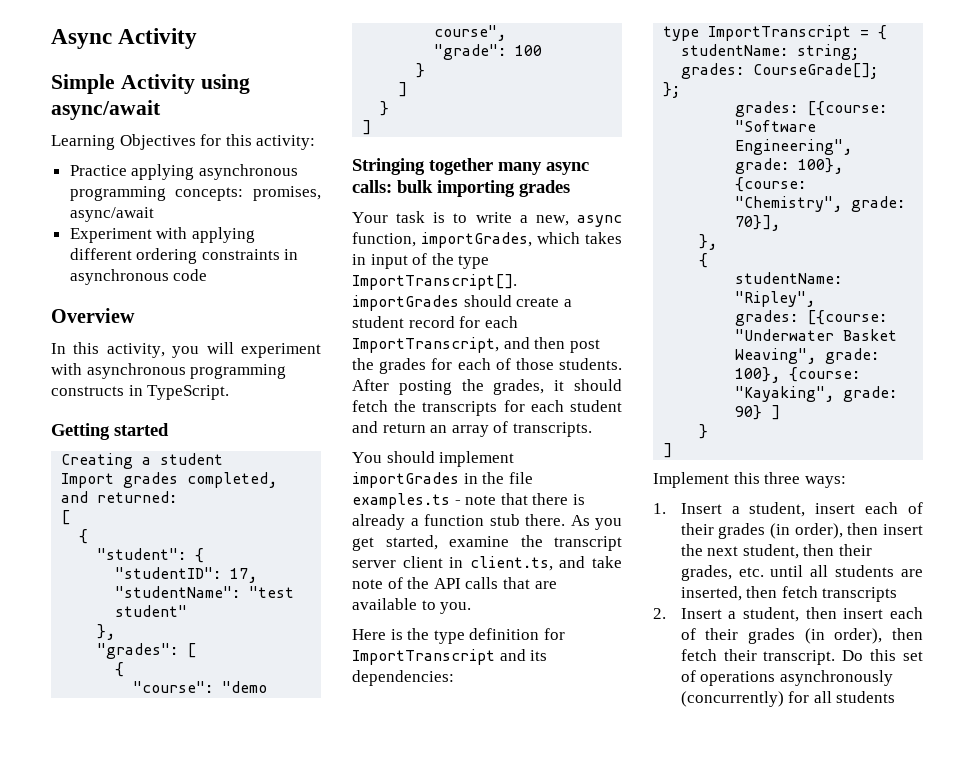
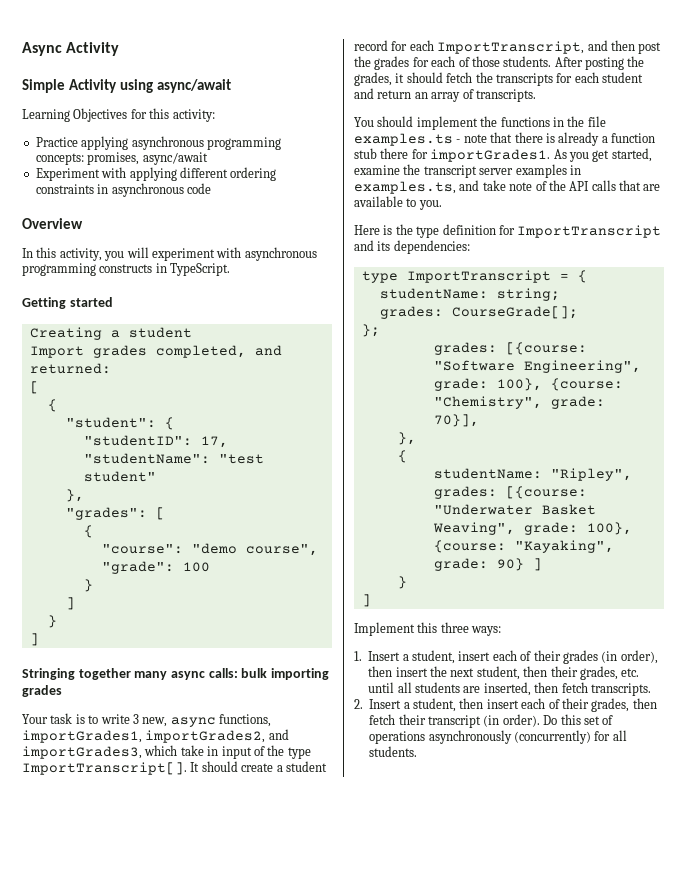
- Your task is to write a new, async function, importGrades, which takes in input of the type ImportTranscript[]. importGrades should create a student record for each ImportTranscript, and then post the grades for each of those students.
+ Your task is to write 3 new, async functions, importGrades1, importGrades2, and importGrades3, which take in input of the type ImportTranscript[]. It should create a student record for each ImportTranscript, and then post the grades for each of those students.
- You should implement importGrades in the file examples.ts - note that there is already a function stub there.
+ You should implement the functions in the file examples.ts - note that there is already a function stub there for importGrades1.
- As you get started, examine the transcript server client in client.ts, and take note of the API calls that are available to you.
+ As you get started, examine the transcript server examples in examples.ts, and take note of the API calls that are available to you.
- 1. Insert a student, insert each of their grades (in order), then insert the next student, then their grades, etc. until all students are inserted, then fetch transcripts
+ 1. Insert a student, insert each of their grades (in order), then insert the next student, then their grades, etc. until all students are inserted, then fetch transcripts.
- 2. Insert a student, then insert each of their grades (in order), then fetch their transcript.
+ 2. Insert a student, then insert each of their grades, then fetch their transcript (in order).
- Do this set of operations asynchronously (concurrently) for all students
+ Do this set of operations asynchronously (concurrently) for all students.

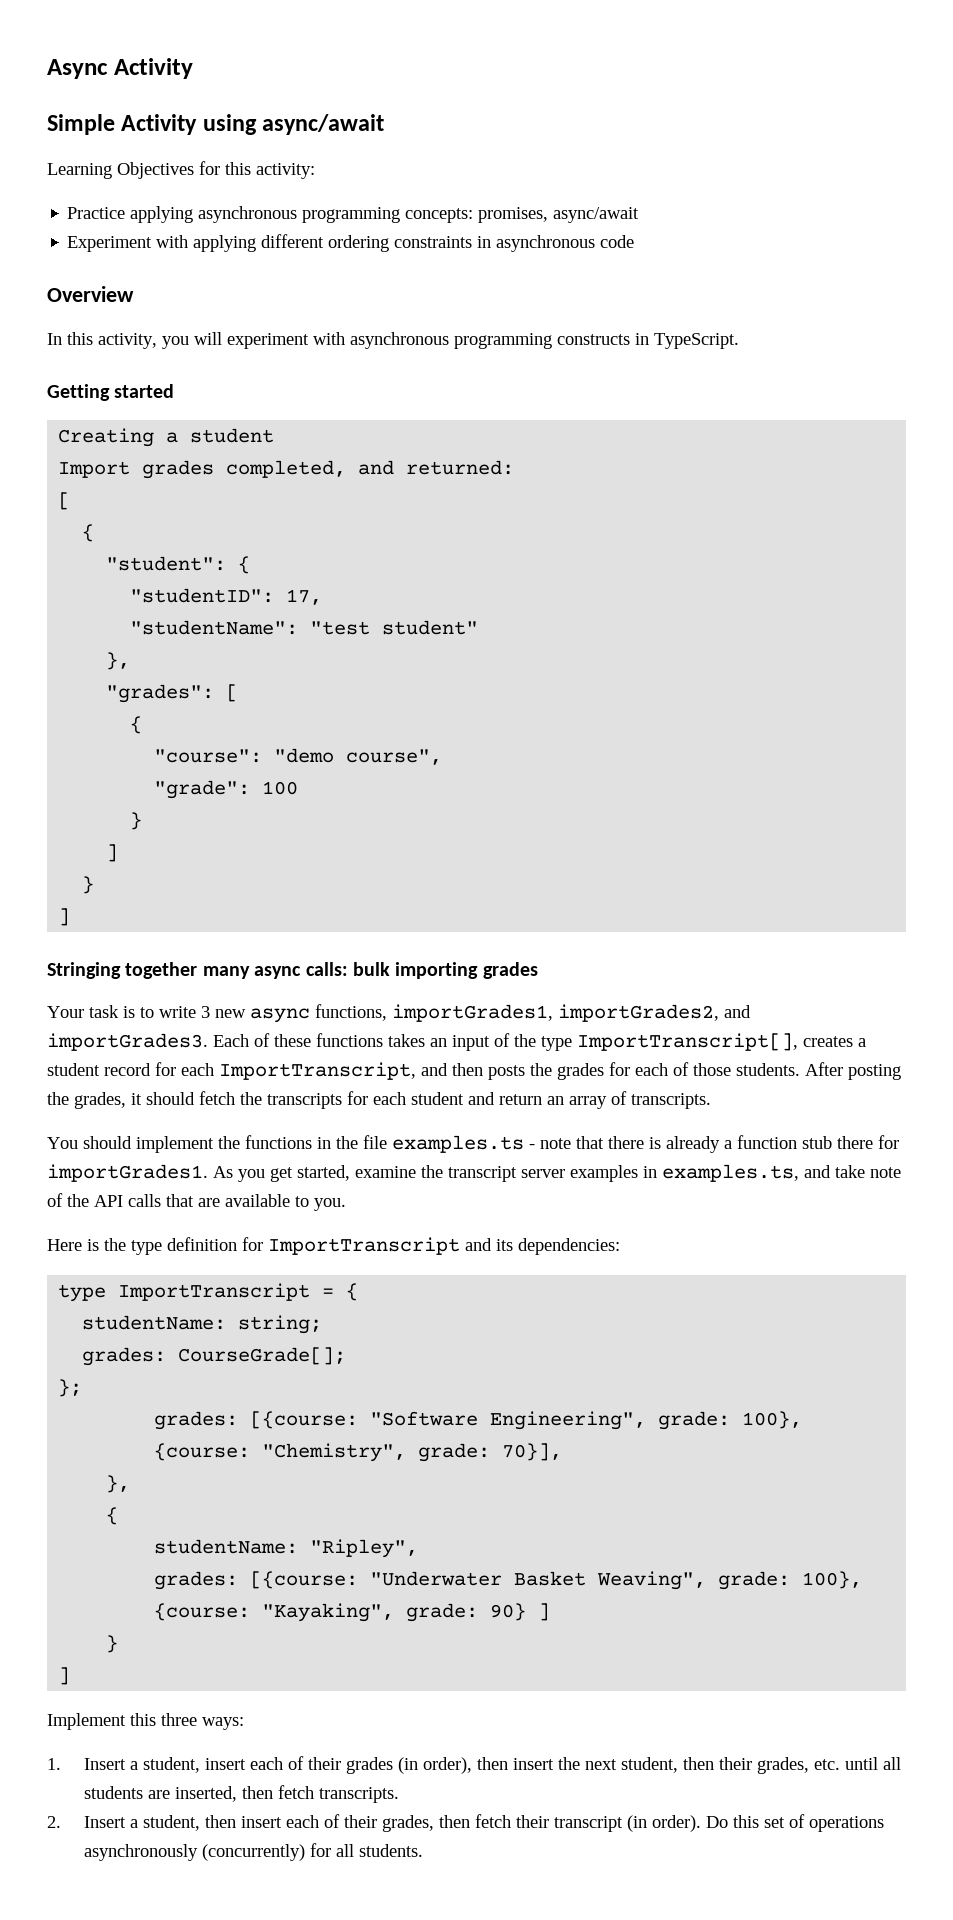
- Your task is to write 3 new, async functions, importGrades1, importGrades2, and importGrades3, which take in input of the type ImportTranscript[]. It should create a student record for each ImportTranscript, and then post the grades for each of those students.
+ Your task is to write 3 new async functions, importGrades1, importGrades2, and importGrades3. Each of these functions takes an input of the type ImportTranscript[], creates a student record for each ImportTranscript, and then posts the grades for each of those students.

